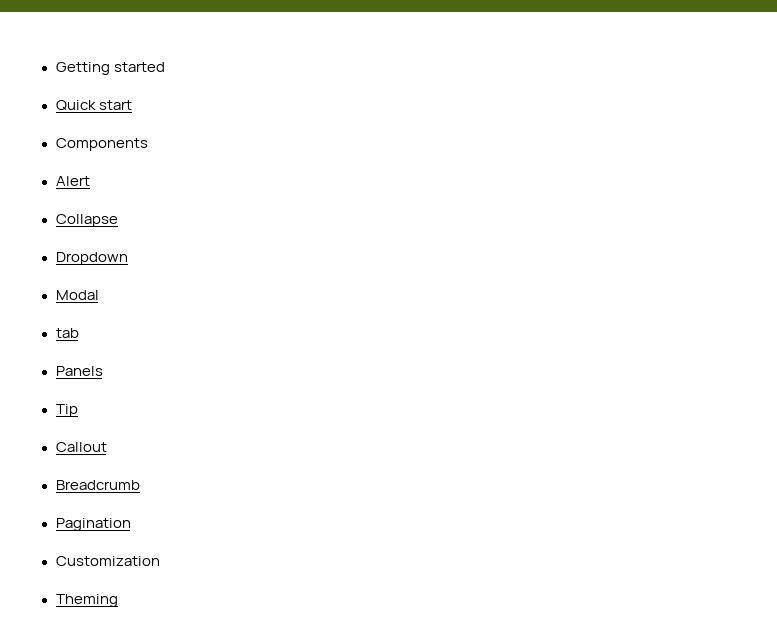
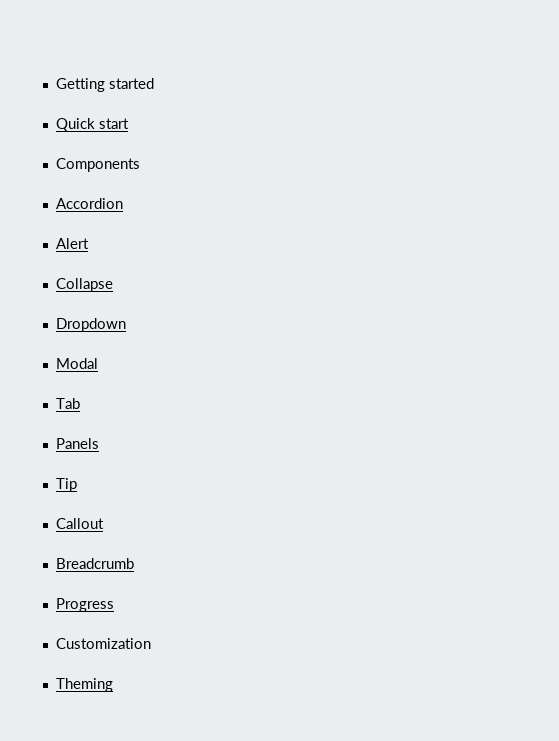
+ Accordion
- tab
+ Tab
- Pagination
+ Progress

